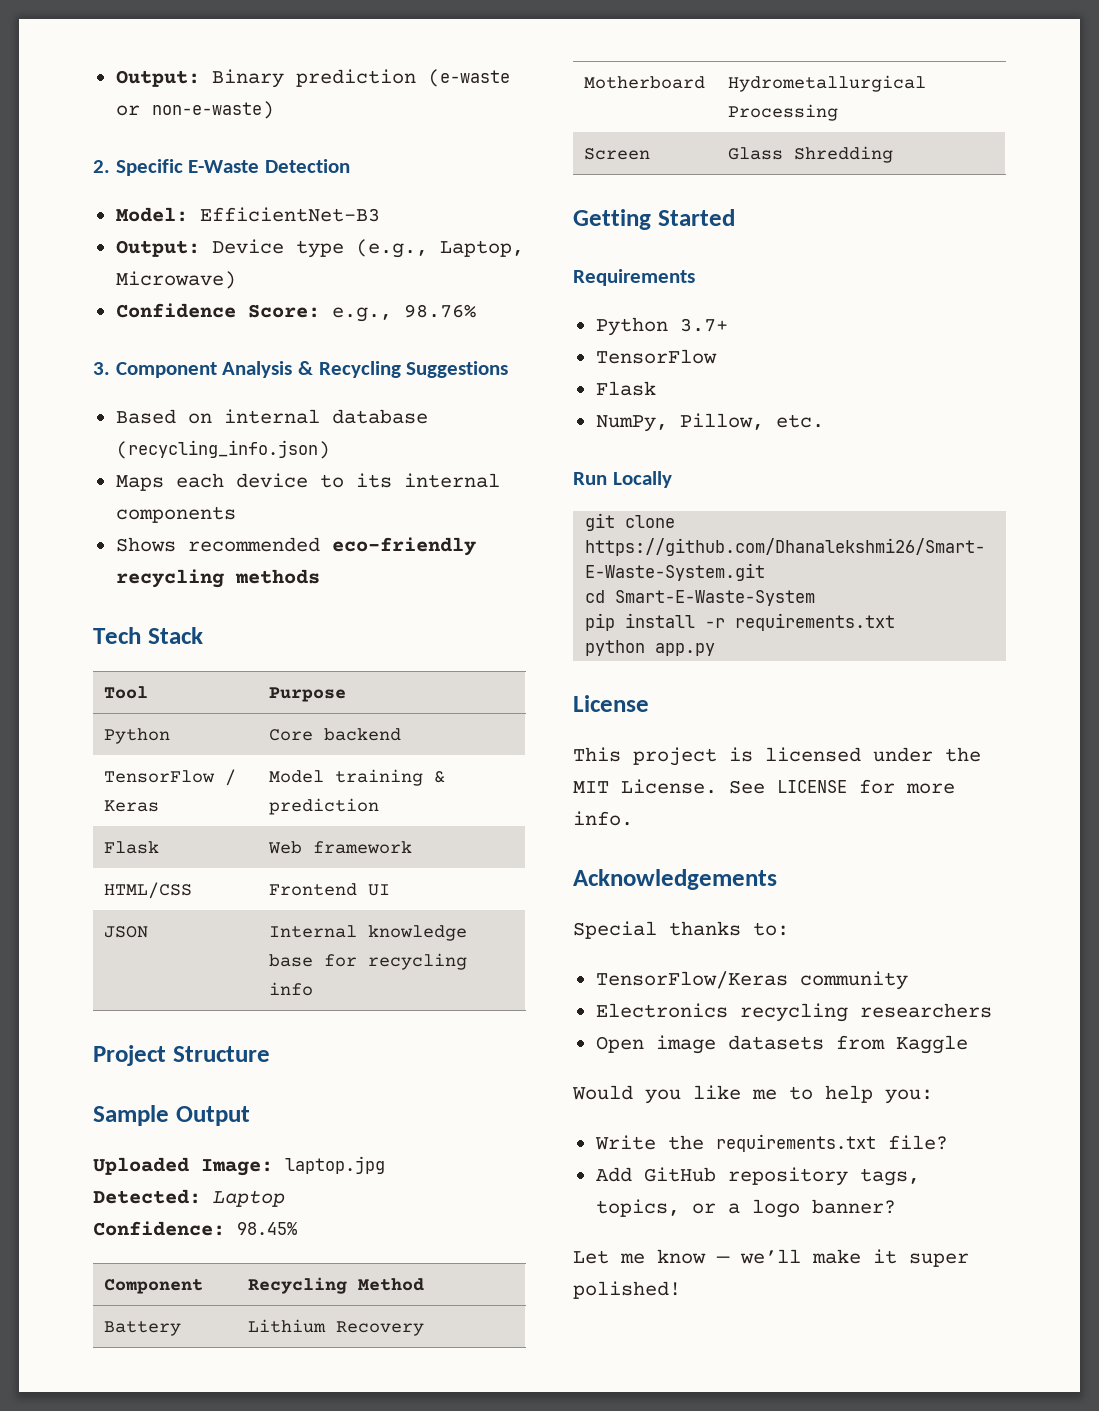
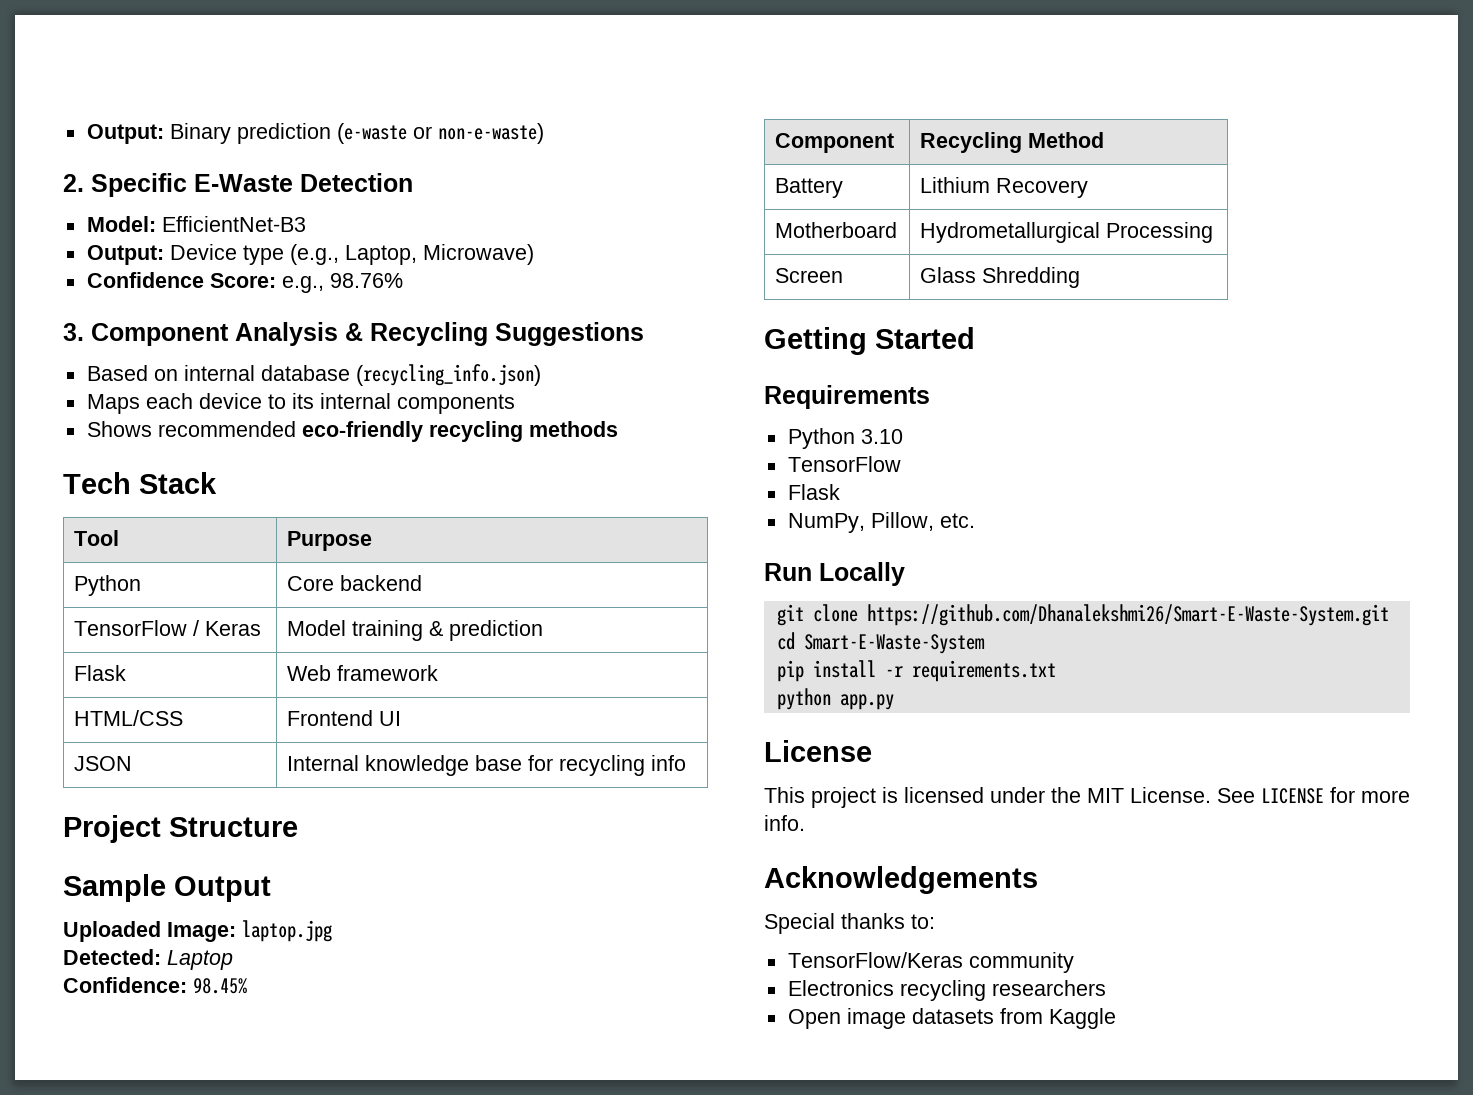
- Python 3.7+
+ Python 3.10
- Would you like me to help you:
- Write the requirements.txt file?
- Add GitHub repository tags, topics, or a logo banner?
- Let me know — we’ll make it super polished!

